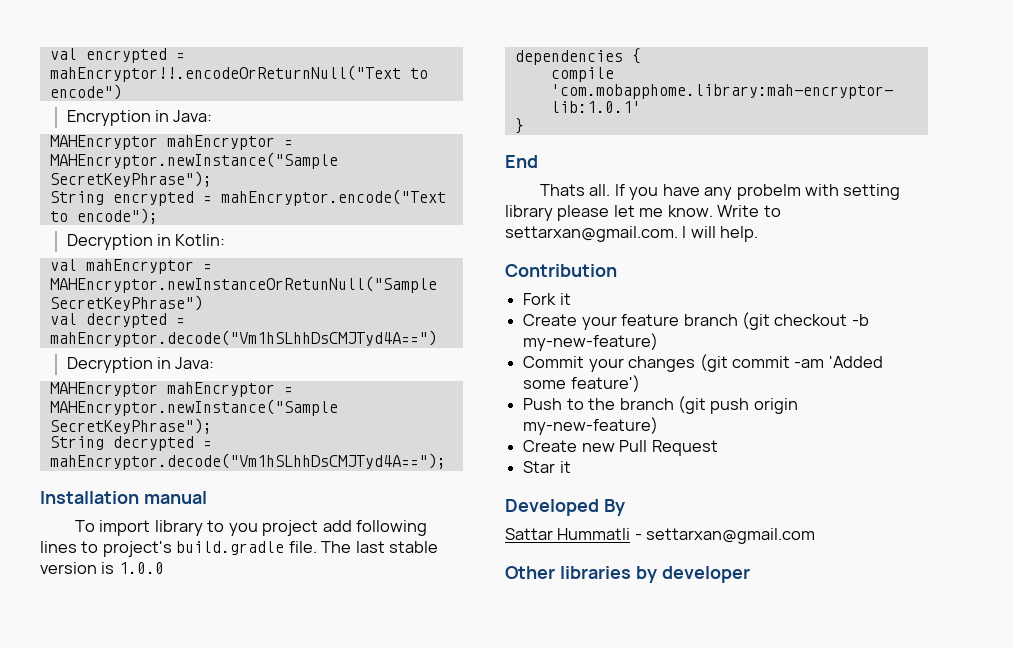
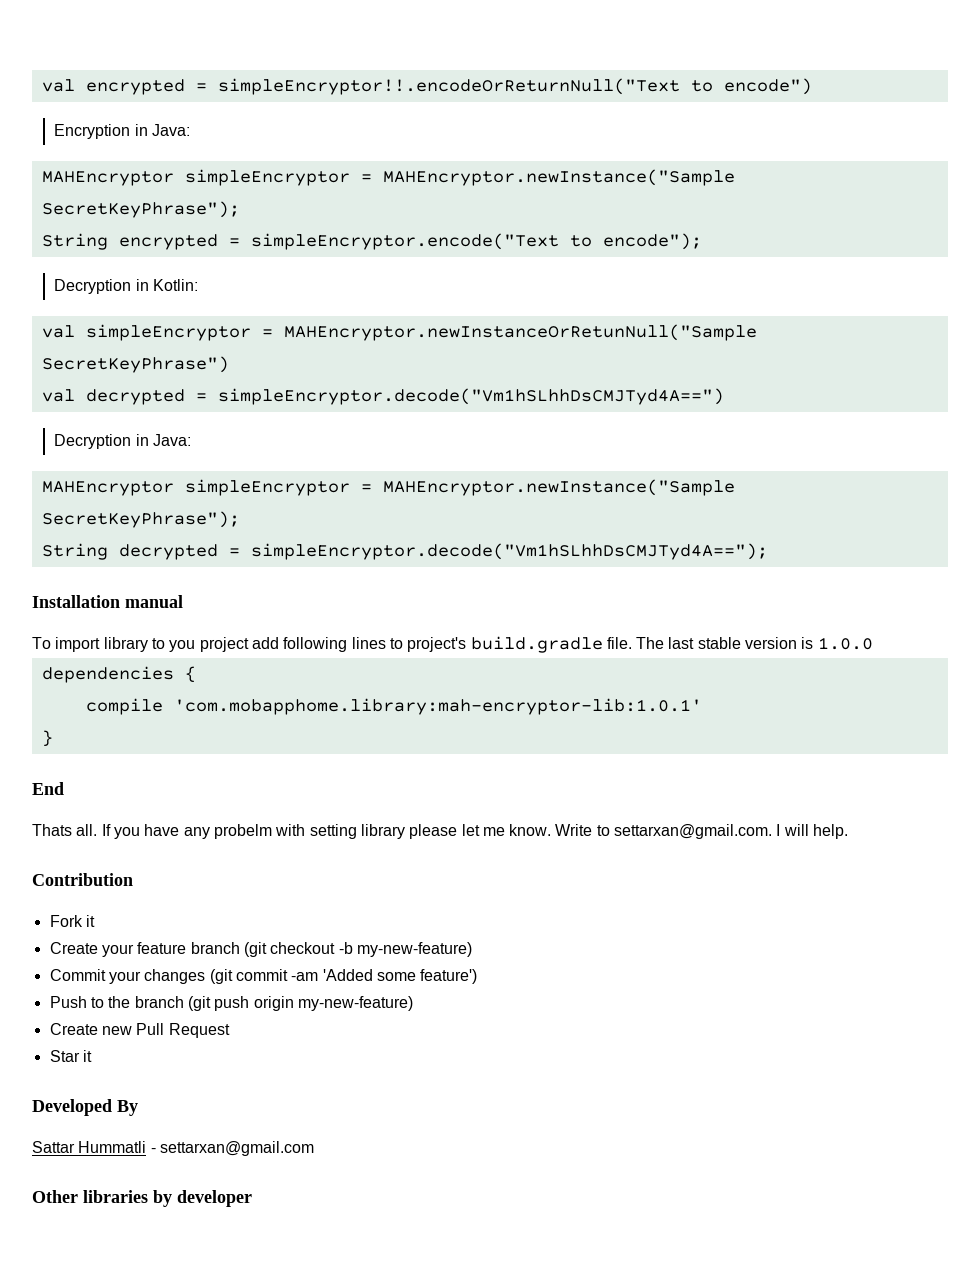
- val encrypted = mahEncryptor!!.encodeOrReturnNull("Text to encode")
+ val encrypted = simpleEncryptor!!.encodeOrReturnNull("Text to encode")
  Encryption in Java:
- MAHEncryptor mahEncryptor = MAHEncryptor.newInstance("Sample SecretKeyPhrase");
+ MAHEncryptor simpleEncryptor = MAHEncryptor.newInstance("Sample SecretKeyPhrase");
- String encrypted = mahEncryptor.encode("Text to encode");
+ String encrypted = simpleEncryptor.encode("Text to encode");
- val mahEncryptor = MAHEncryptor.newInstanceOrRetunNull("Sample SecretKeyPhrase")
+ val simpleEncryptor = MAHEncryptor.newInstanceOrRetunNull("Sample SecretKeyPhrase")
- val decrypted = mahEncryptor.decode("Vm1hSLhhDsCMJTyd4A==")
+ val decrypted = simpleEncryptor.decode("Vm1hSLhhDsCMJTyd4A==")
  Decryption in Java:
- MAHEncryptor mahEncryptor = MAHEncryptor.newInstance("Sample SecretKeyPhrase");
+ MAHEncryptor simpleEncryptor = MAHEncryptor.newInstance("Sample SecretKeyPhrase");
- String decrypted = mahEncryptor.decode("Vm1hSLhhDsCMJTyd4A==");
+ String decrypted = simpleEncryptor.decode("Vm1hSLhhDsCMJTyd4A==");

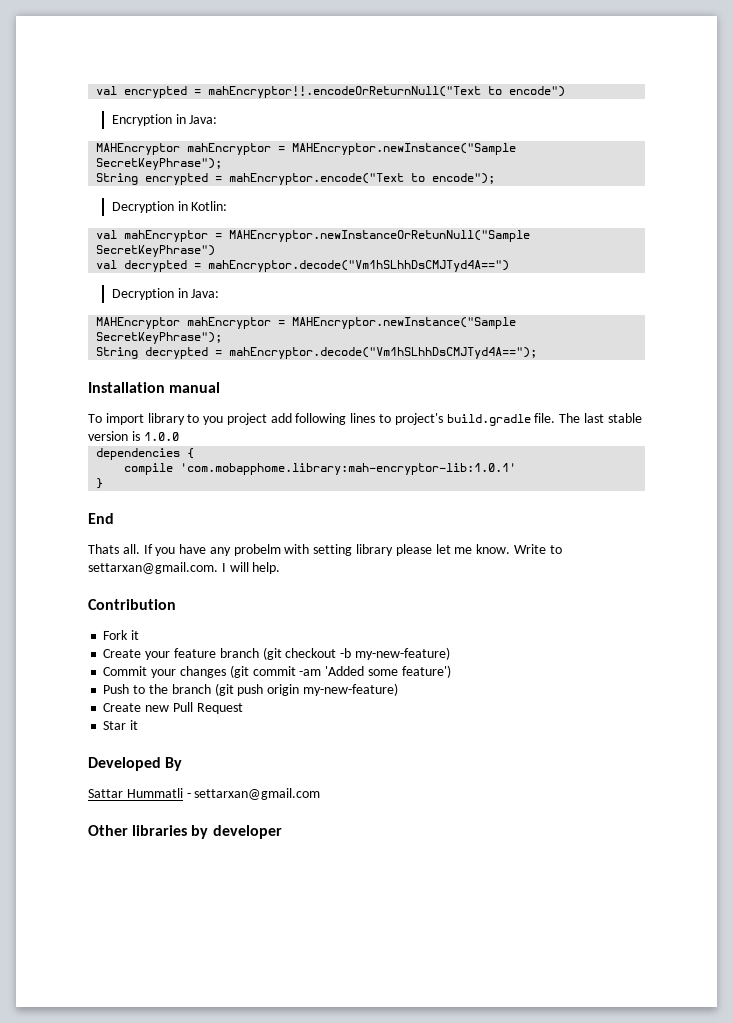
- val encrypted = simpleEncryptor!!.encodeOrReturnNull("Text to encode")
+ val encrypted = mahEncryptor!!.encodeOrReturnNull("Text to encode")
  Encryption in Java:
- MAHEncryptor simpleEncryptor = MAHEncryptor.newInstance("Sample SecretKeyPhrase");
+ MAHEncryptor mahEncryptor = MAHEncryptor.newInstance("Sample SecretKeyPhrase");
- String encrypted = simpleEncryptor.encode("Text to encode");
+ String encrypted = mahEncryptor.encode("Text to encode");
- val simpleEncryptor = MAHEncryptor.newInstanceOrRetunNull("Sample SecretKeyPhrase")
+ val mahEncryptor = MAHEncryptor.newInstanceOrRetunNull("Sample SecretKeyPhrase")
- val decrypted = simpleEncryptor.decode("Vm1hSLhhDsCMJTyd4A==")
+ val decrypted = mahEncryptor.decode("Vm1hSLhhDsCMJTyd4A==")
  Decryption in Java:
- MAHEncryptor simpleEncryptor = MAHEncryptor.newInstance("Sample SecretKeyPhrase");
+ MAHEncryptor mahEncryptor = MAHEncryptor.newInstance("Sample SecretKeyPhrase");
- String decrypted = simpleEncryptor.decode("Vm1hSLhhDsCMJTyd4A==");
+ String decrypted = mahEncryptor.decode("Vm1hSLhhDsCMJTyd4A==");

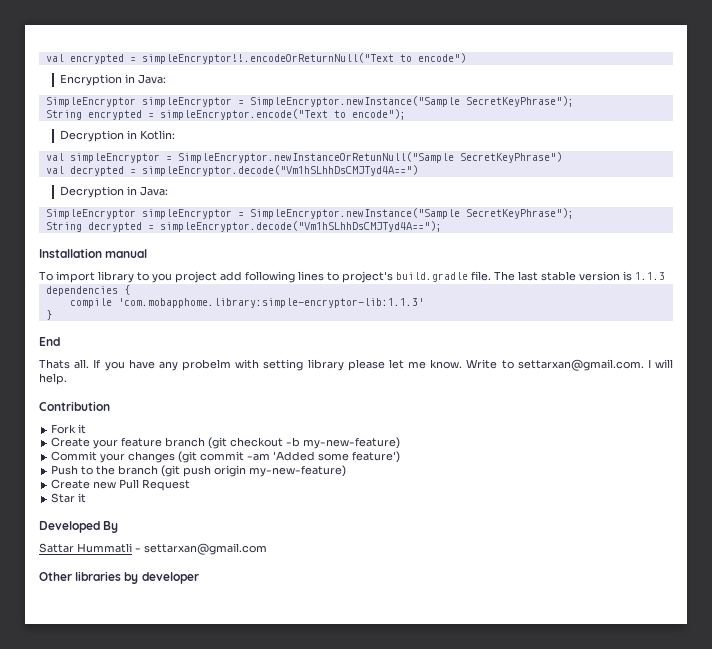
- val encrypted = mahEncryptor!!.encodeOrReturnNull("Text to encode")
+ val encrypted = simpleEncryptor!!.encodeOrReturnNull("Text to encode")
  Encryption in Java:
- MAHEncryptor mahEncryptor = MAHEncryptor.newInstance("Sample SecretKeyPhrase");
+ SimpleEncryptor simpleEncryptor = SimpleEncryptor.newInstance("Sample SecretKeyPhrase");
- String encrypted = mahEncryptor.encode("Text to encode");
+ String encrypted = simpleEncryptor.encode("Text to encode");
- val mahEncryptor = MAHEncryptor.newInstanceOrRetunNull("Sample SecretKeyPhrase")
+ val simpleEncryptor = SimpleEncryptor.newInstanceOrRetunNull("Sample SecretKeyPhrase")
- val decrypted = mahEncryptor.decode("Vm1hSLhhDsCMJTyd4A==")
+ val decrypted = simpleEncryptor.decode("Vm1hSLhhDsCMJTyd4A==")
  Decryption in Java:
- MAHEncryptor mahEncryptor = MAHEncryptor.newInstance("Sample SecretKeyPhrase");
+ SimpleEncryptor simpleEncryptor = SimpleEncryptor.newInstance("Sample SecretKeyPhrase");
- String decrypted = mahEncryptor.decode("Vm1hSLhhDsCMJTyd4A==");
+ String decrypted = simpleEncryptor.decode("Vm1hSLhhDsCMJTyd4A==");
- The last stable version is 1.0.0
+ The last stable version is 1.1.3
- compile 'com.mobapphome.library:mah-encryptor-lib:1.0.1'
+ compile 'com.mobapphome.library:simple-encryptor-lib:1.1.3'

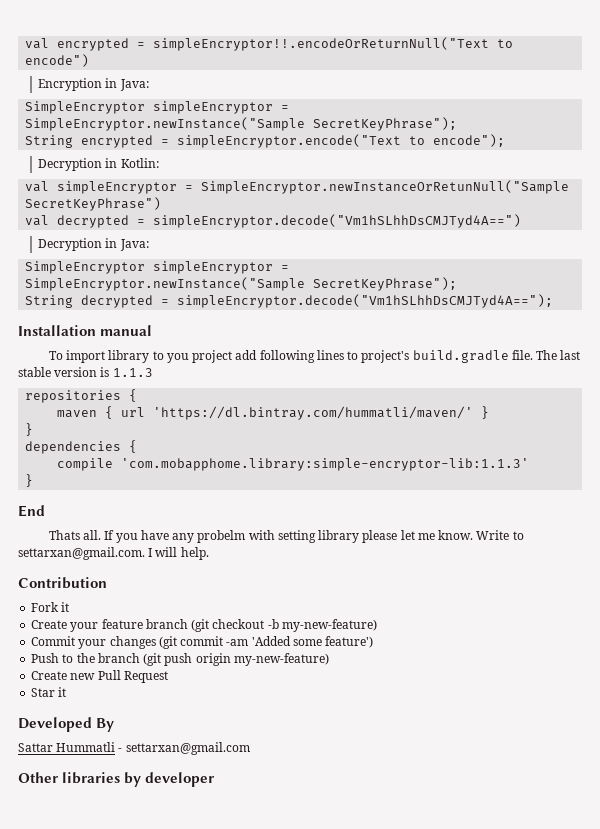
+ repositories {
+ maven { url 'https://dl.bintray.com/hummatli/maven/' }
+ }

